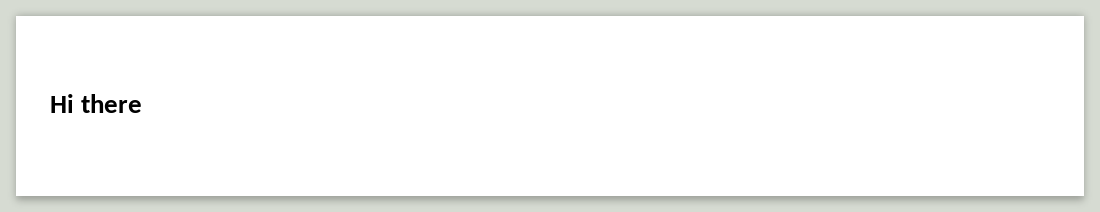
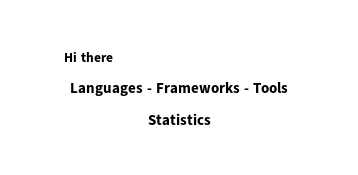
+ Languages - Frameworks - Tools
+ Statistics

